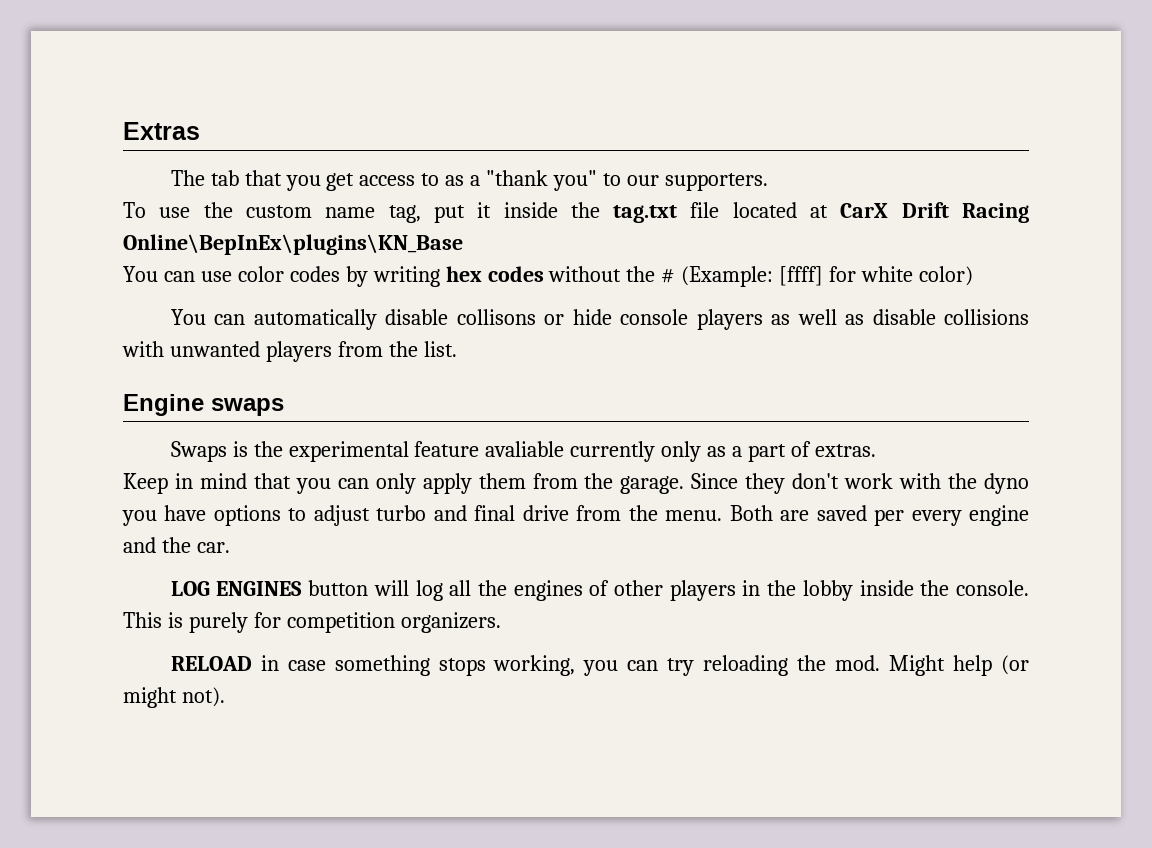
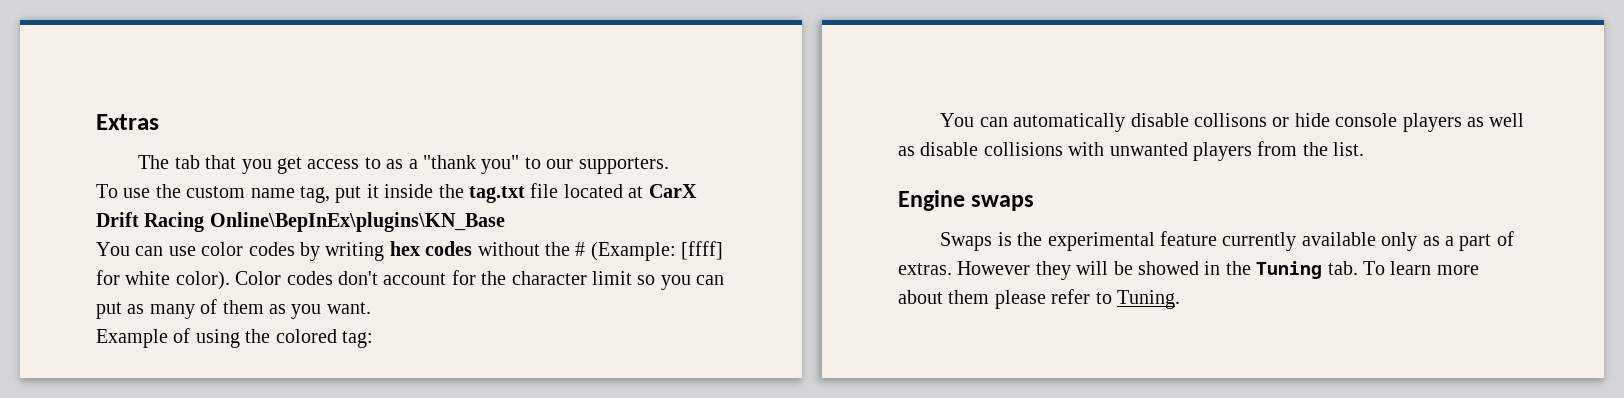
- You can use color codes by writing hex codes without the # (Example: [ffff] for white color)
+ You can use color codes by writing hex codes without the # (Example: [ffff] for white color). Color codes don't account for the character limit so you can put as many of them as you want.
+ Example of using the colored tag:
- Swaps is the experimental feature avaliable currently only as a part of extras.
- Keep in mind that you can only apply them from the garage. Since they don't work with the dyno you have options to adjust turbo and final drive from the menu. Both are saved per every engine and the car.
- LOG ENGINES button will log all the engines of other players in the lobby inside the console. This is purely for competition organizers.
- RELOAD in case something stops working, you can try reloading the mod. Might help (or might not).
+ Swaps is the experimental feature currently available only as a part of extras. However they will be showed in the Tuning tab. To learn more about them please refer to Tuning.

